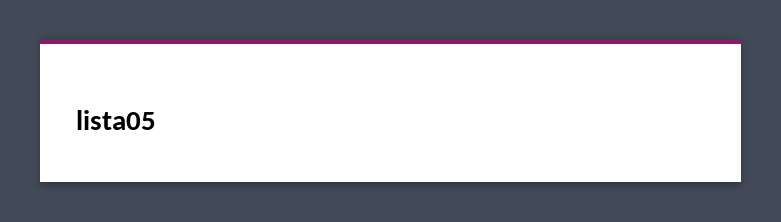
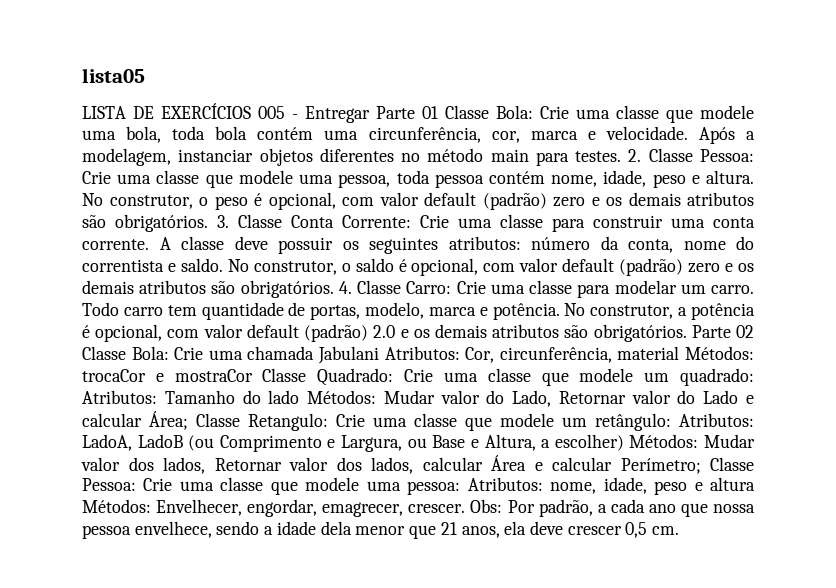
+ LISTA DE EXERCÍCIOS 005 - Entregar Parte 01 Classe Bola: Crie uma classe que modele uma bola, toda bola contém uma circunferência, cor, marca e velocidade. Após a modelagem, instanciar objetos diferentes no método main para testes. 2. Classe Pessoa: Crie uma classe que modele uma pessoa, toda pessoa contém nome, idade, peso e altura. No construtor, o peso é opcional, com valor default (padrão) zero e os demais atributos são obrigatórios. 3. Classe Conta Corrente: Crie uma classe para construir uma conta corrente. A classe deve possuir os seguintes atributos: número da conta, nome do correntista e saldo. No construtor, o saldo é opcional, com valor default (padrão) zero e os demais atributos são obrigatórios. 4. Classe Carro: Crie uma classe para modelar um carro. Todo carro tem quantidade de portas, modelo, marca e potência. No construtor, a potência é opcional, com valor default (padrão) 2.0 e os demais atributos são obrigatórios. Parte 02 Classe Bola: Crie uma chamada Jabulani Atributos: Cor, circunferência, material Métodos: trocaCor e mostraCor Classe Quadrado: Crie uma classe que modele um quadrado: Atributos: Tamanho do lado Métodos: Mudar valor do Lado, Retornar valor do Lado e calcular Área; Classe Retangulo: Crie uma classe que modele um retângulo: Atributos: LadoA, LadoB (ou Comprimento e Largura, ou Base e Altura, a escolher) Métodos: Mudar valor dos lados, Retornar valor dos lados, calcular Área e calcular Perímetro; Classe Pessoa: Crie uma classe que modele uma pessoa: Atributos: nome, idade, peso e altura Métodos: Envelhecer, engordar, emagrecer, crescer. Obs: Por padrão, a cada ano que nossa pessoa envelhece, sendo a idade dela menor que 21 anos, ela deve crescer 0,5 cm.

